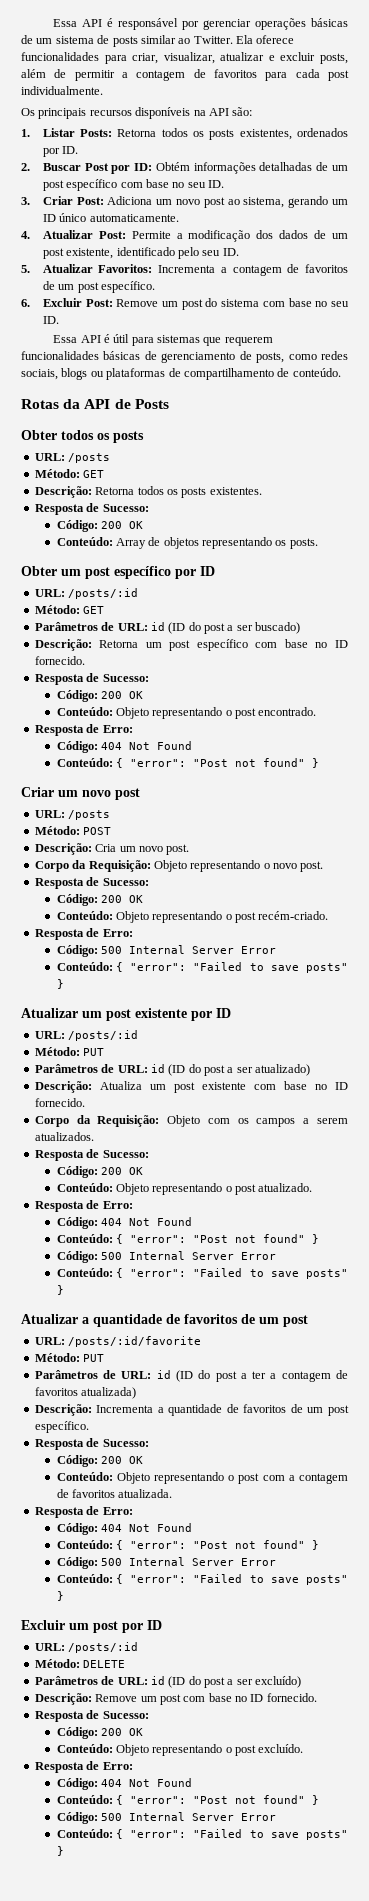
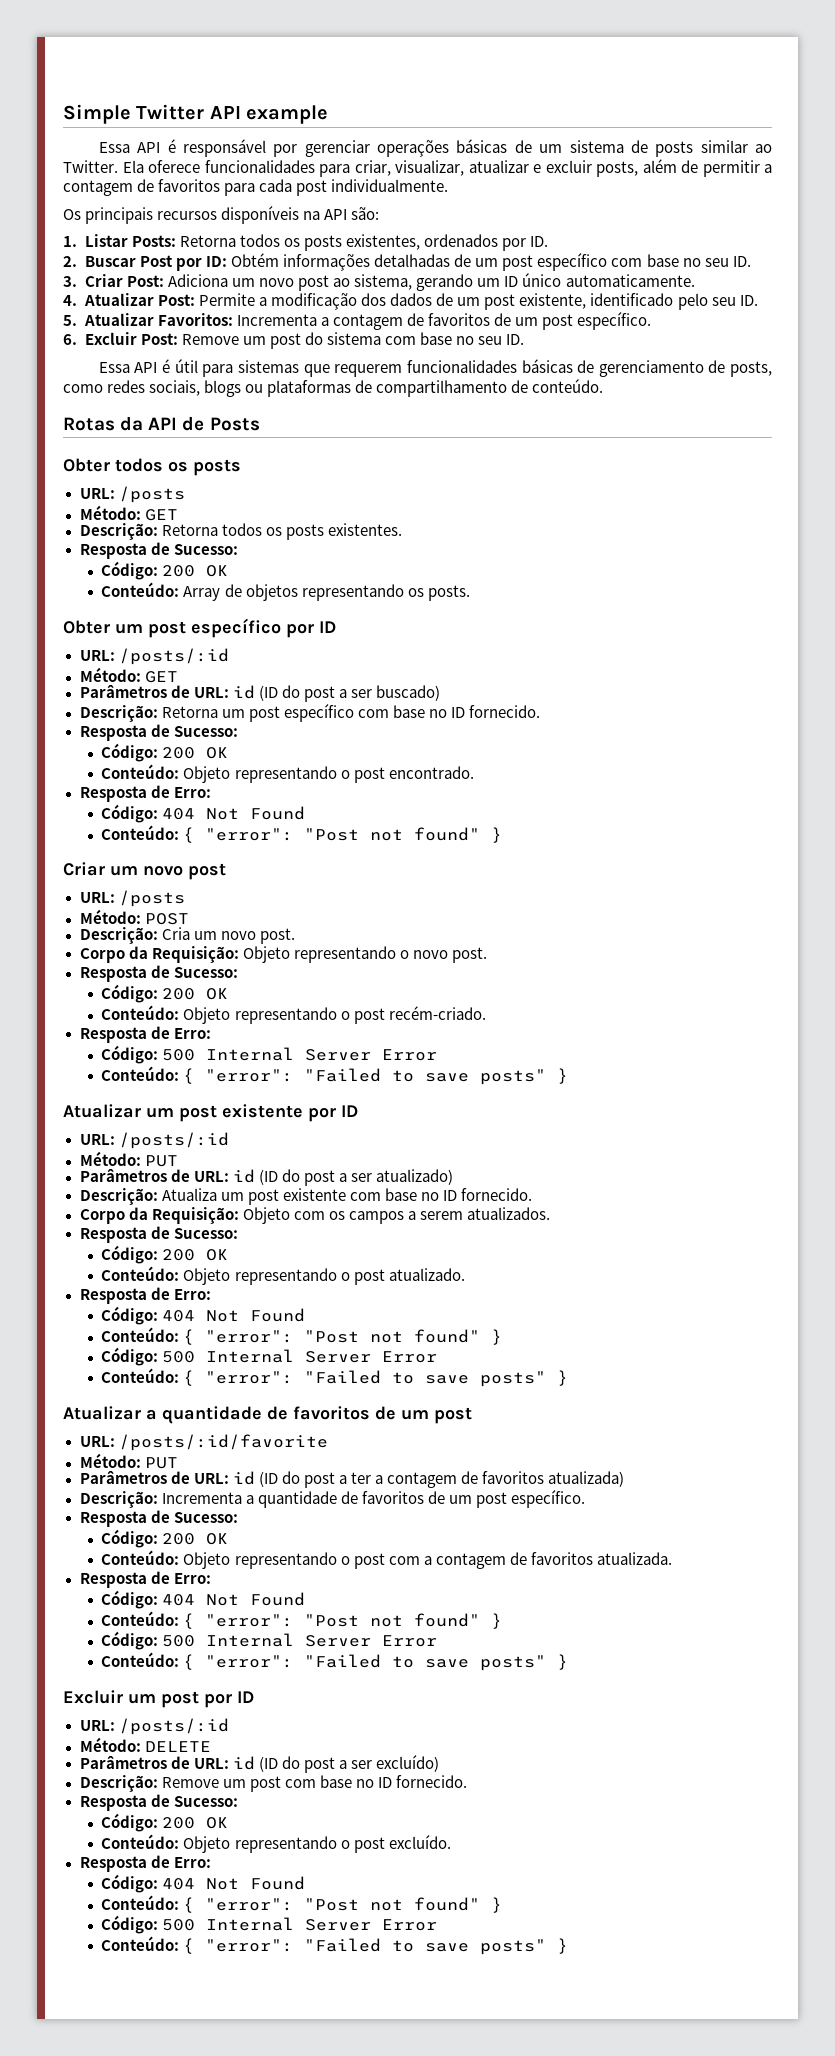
+ Simple Twitter API example

